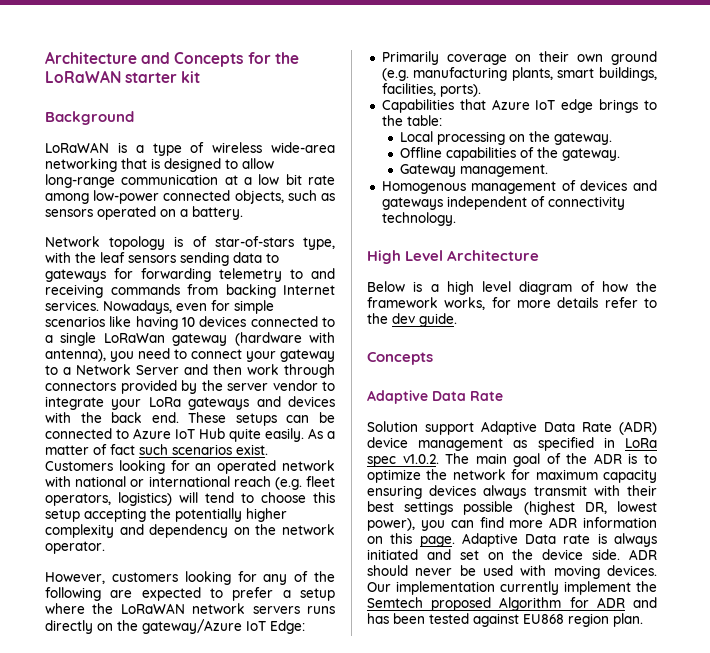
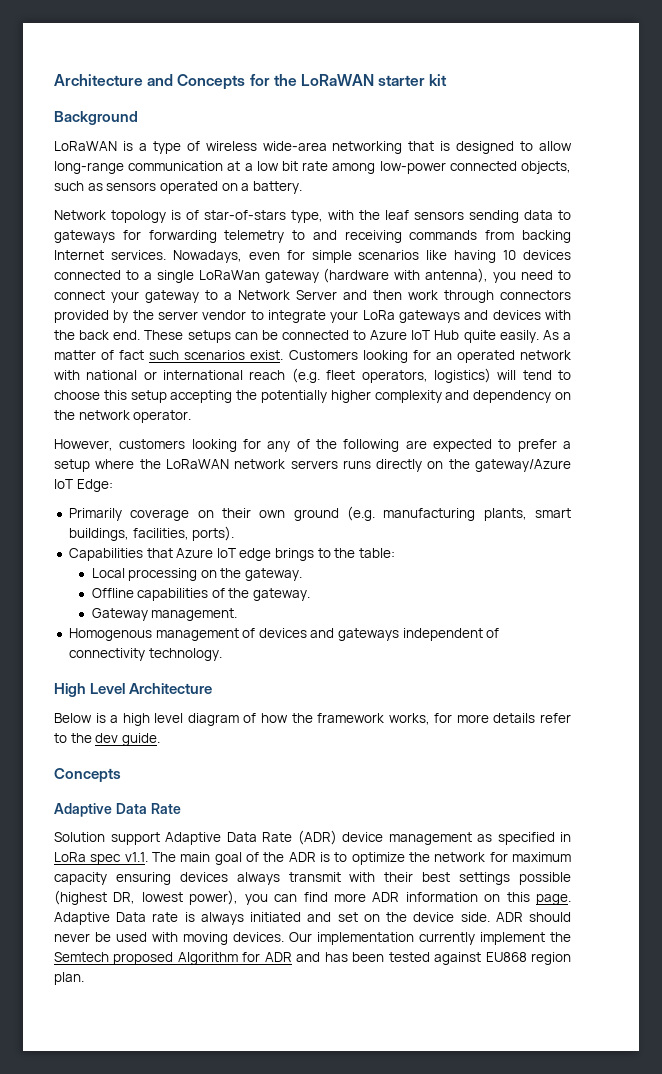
- Solution support Adaptive Data Rate (ADR) device management as specified in LoRa spec v1.0.2. The main goal of the ADR is to optimize the network for maximum capacity ensuring devices always transmit with their best settings possible (highest DR, lowest power), you can find more ADR information on this page.
+ Solution support Adaptive Data Rate (ADR) device management as specified in LoRa spec v1.1. The main goal of the ADR is to optimize the network for maximum capacity ensuring devices always transmit with their best settings possible (highest DR, lowest power), you can find more ADR information on this page.

